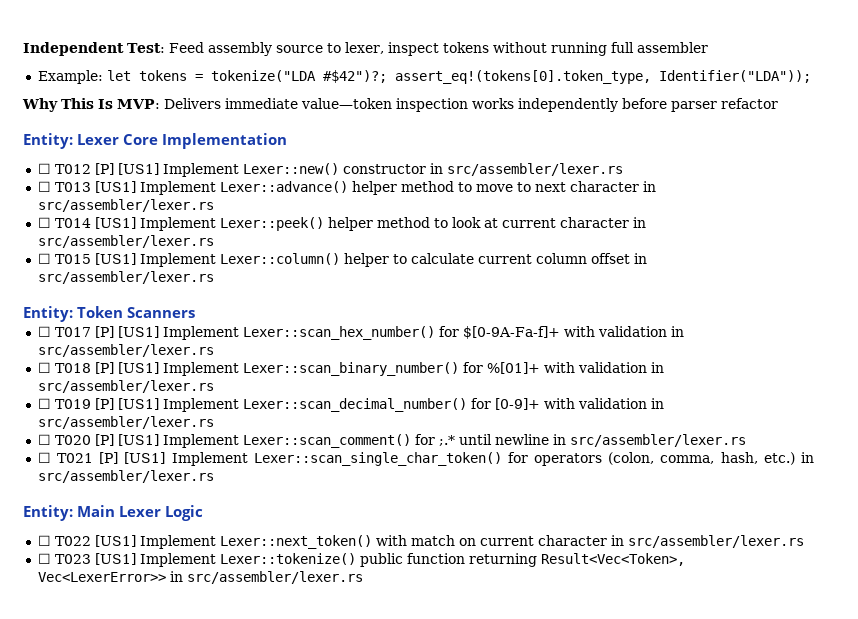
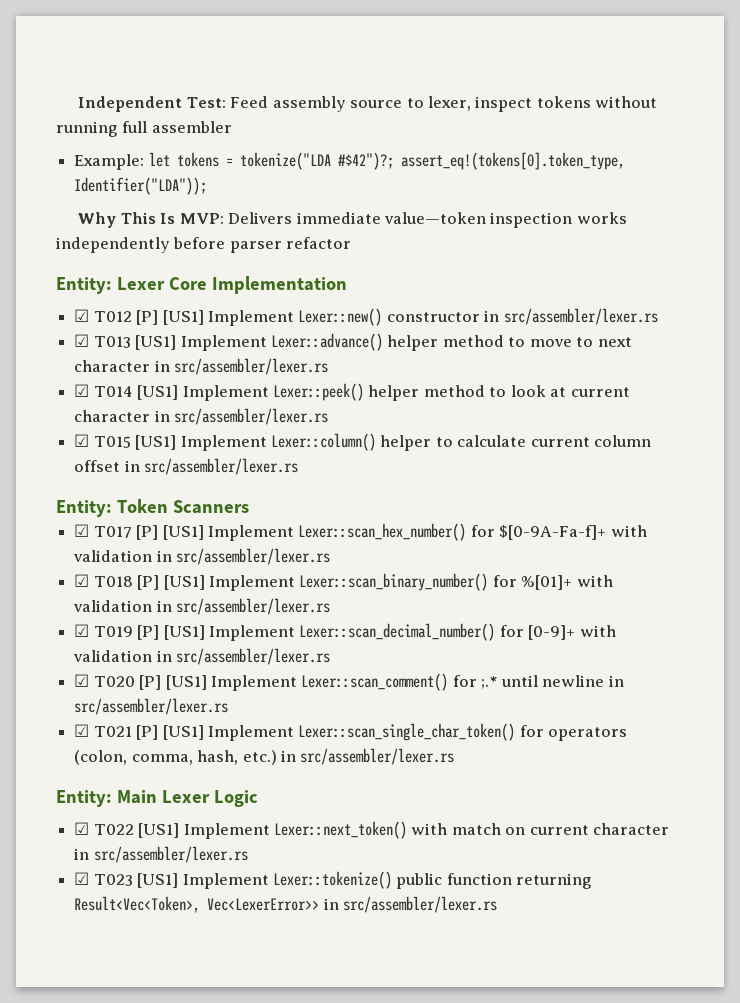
- ☐ T012 [P] [US1] Implement Lexer::new() constructor in src/assembler/lexer.rs
+ ☑ T012 [P] [US1] Implement Lexer::new() constructor in src/assembler/lexer.rs
- ☐ T013 [US1] Implement Lexer::advance() helper method to move to next character in src/assembler/lexer.rs
+ ☑ T013 [US1] Implement Lexer::advance() helper method to move to next character in src/assembler/lexer.rs
- ☐ T014 [US1] Implement Lexer::peek() helper method to look at current character in src/assembler/lexer.rs
+ ☑ T014 [US1] Implement Lexer::peek() helper method to look at current character in src/assembler/lexer.rs
- ☐ T015 [US1] Implement Lexer::column() helper to calculate current column offset in src/assembler/lexer.rs
+ ☑ T015 [US1] Implement Lexer::column() helper to calculate current column offset in src/assembler/lexer.rs
- ☐ T017 [P] [US1] Implement Lexer::scan_hex_number() for $[0-9A-Fa-f]+ with validation in src/assembler/lexer.rs
+ ☑ T017 [P] [US1] Implement Lexer::scan_hex_number() for $[0-9A-Fa-f]+ with validation in src/assembler/lexer.rs
- ☐ T018 [P] [US1] Implement Lexer::scan_binary_number() for %[01]+ with validation in src/assembler/lexer.rs
+ ☑ T018 [P] [US1] Implement Lexer::scan_binary_number() for %[01]+ with validation in src/assembler/lexer.rs
- ☐ T019 [P] [US1] Implement Lexer::scan_decimal_number() for [0-9]+ with validation in src/assembler/lexer.rs
+ ☑ T019 [P] [US1] Implement Lexer::scan_decimal_number() for [0-9]+ with validation in src/assembler/lexer.rs
- ☐ T020 [P] [US1] Implement Lexer::scan_comment() for ;.* until newline in src/assembler/lexer.rs
+ ☑ T020 [P] [US1] Implement Lexer::scan_comment() for ;.* until newline in src/assembler/lexer.rs
- ☐ T021 [P] [US1] Implement Lexer::scan_single_char_token() for operators (colon, comma, hash, etc.) in src/assembler/lexer.rs
+ ☑ T021 [P] [US1] Implement Lexer::scan_single_char_token() for operators (colon, comma, hash, etc.) in src/assembler/lexer.rs
- ☐ T022 [US1] Implement Lexer::next_token() with match on current character in src/assembler/lexer.rs
+ ☑ T022 [US1] Implement Lexer::next_token() with match on current character in src/assembler/lexer.rs
- ☐ T023 [US1] Implement Lexer::tokenize() public function returning Result<Vec<Token>, Vec<LexerError>> in src/assembler/lexer.rs
+ ☑ T023 [US1] Implement Lexer::tokenize() public function returning Result<Vec<Token>, Vec<LexerError>> in src/assembler/lexer.rs

